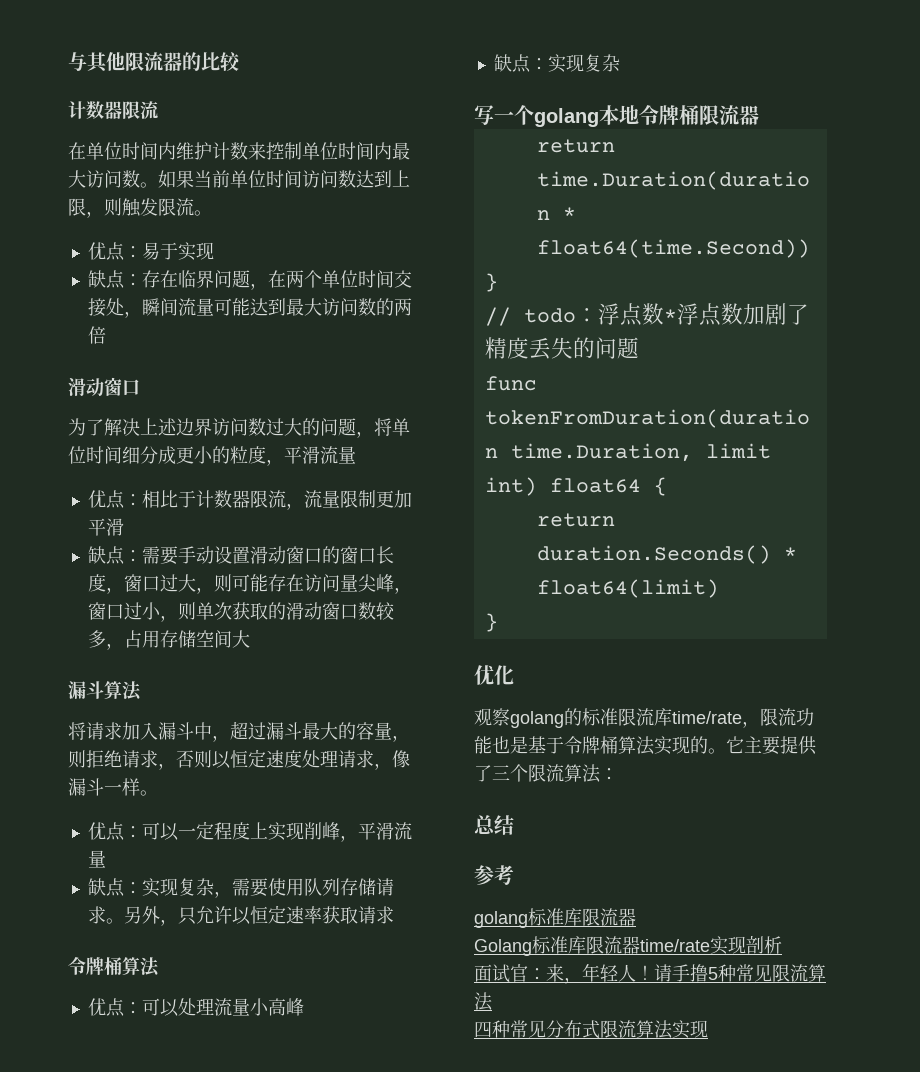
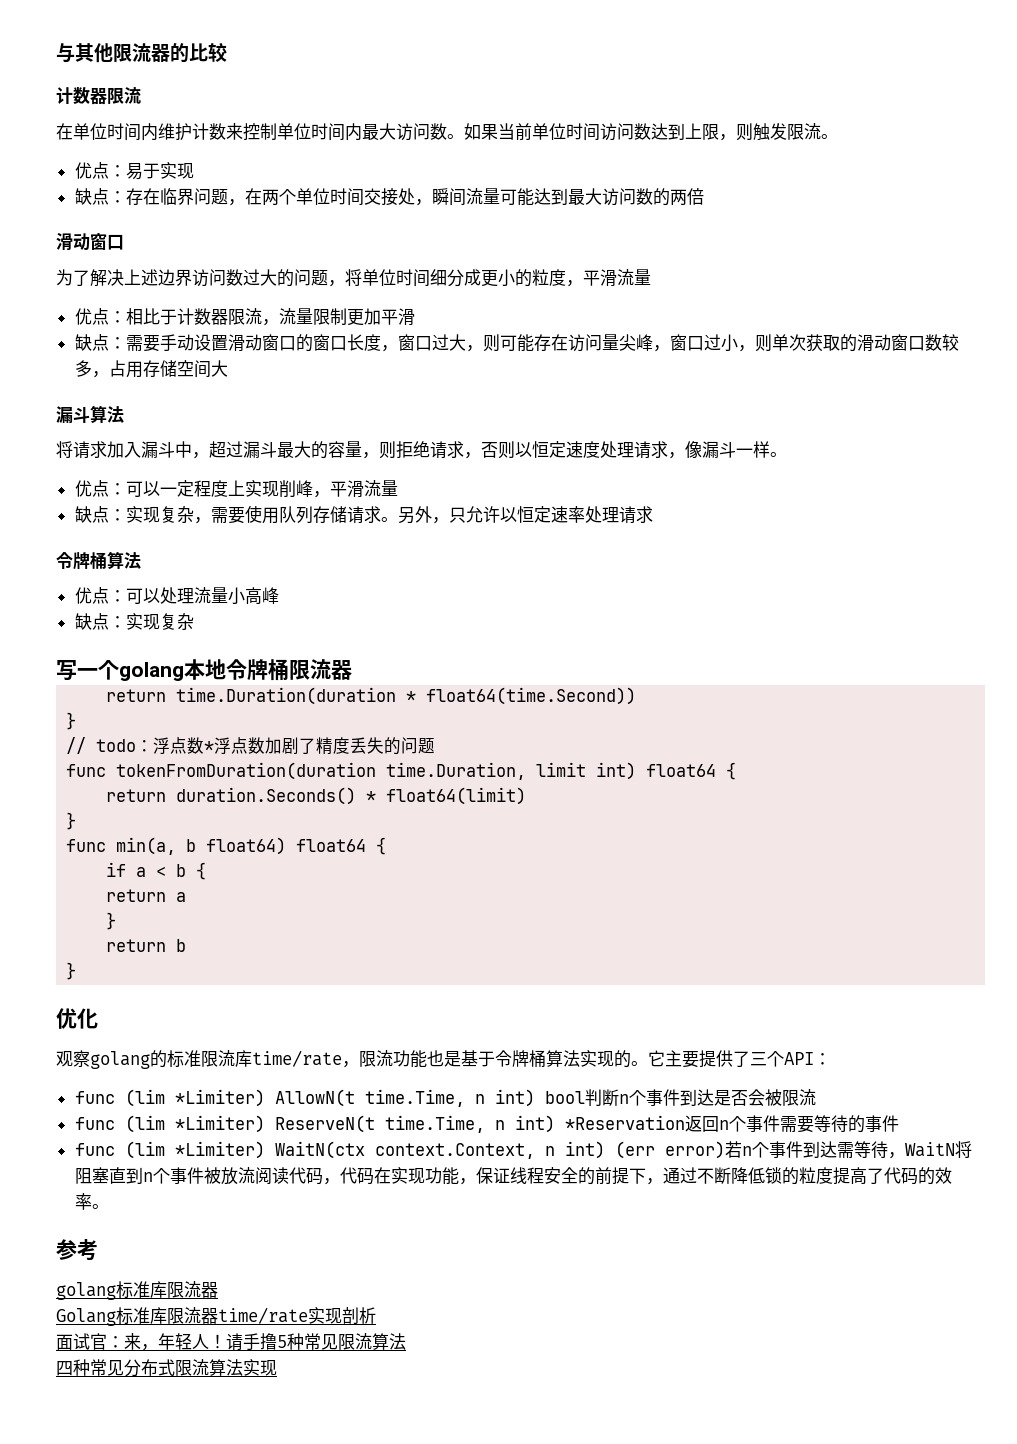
- 另外，只允许以恒定速率获取请求
+ 另外，只允许以恒定速率处理请求
+ func min(a, b float64) float64 {
+ if a < b {
+ return a
+ }
+ return b
+ }
- 它主要提供了三个限流算法：
- 总结
+ 它主要提供了三个API：
+ func (lim *Limiter) AllowN(t time.Time, n int) bool判断n个事件到达是否会被限流
+ func (lim *Limiter) ReserveN(t time.Time, n int) *Reservation返回n个事件需要等待的事件
+ func (lim *Limiter) WaitN(ctx context.Context, n int) (err error)若n个事件到达需等待，WaitN将阻塞直到n个事件被放流阅读代码，代码在实现功能，保证线程安全的前提下，通过不断降低锁的粒度提高了代码的效率。

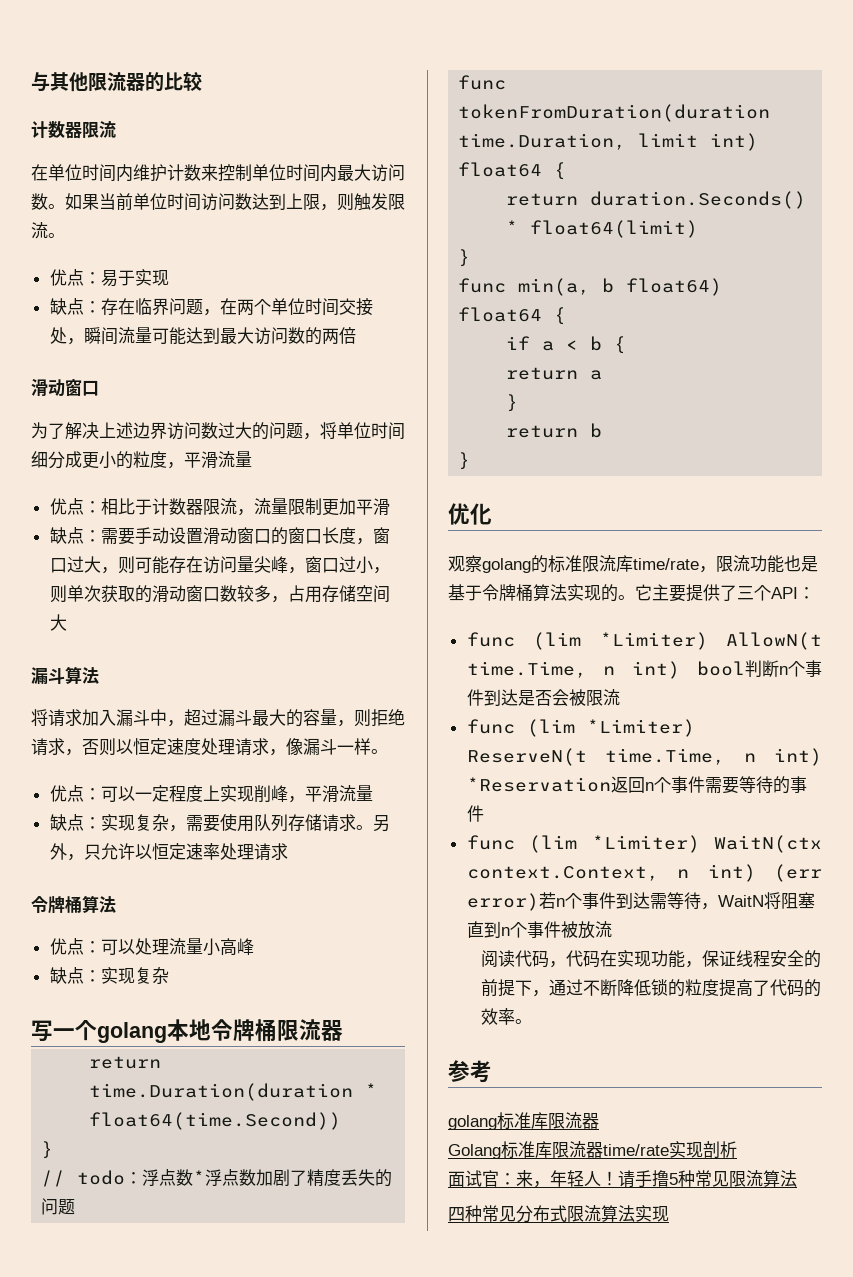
- func (lim *Limiter) WaitN(ctx context.Context, n int) (err error)若n个事件到达需等待，WaitN将阻塞直到n个事件被放流阅读代码，代码在实现功能，保证线程安全的前提下，通过不断降低锁的粒度提高了代码的效率。
+ func (lim *Limiter) WaitN(ctx context.Context, n int) (err error)若n个事件到达需等待，WaitN将阻塞直到n个事件被放流
+ 阅读代码，代码在实现功能，保证线程安全的前提下，通过不断降低锁的粒度提高了代码的效率。

